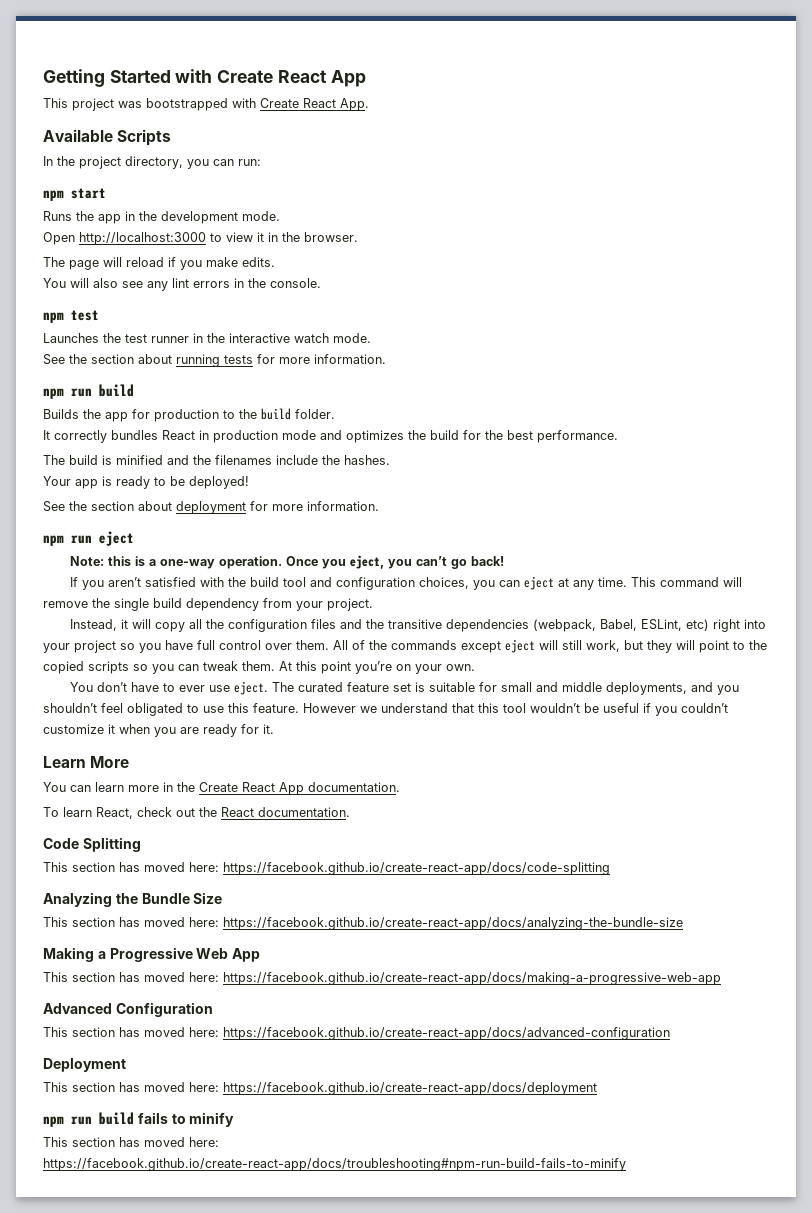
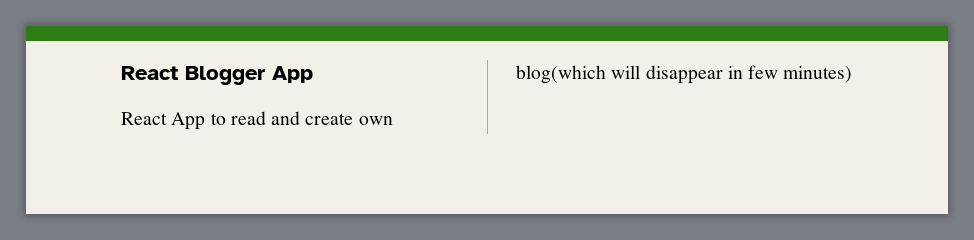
- Getting Started with Create React App
- This project was bootstrapped with Create React App.
- Available Scripts
- In the project directory, you can run:
- npm start
- Runs the app in the development mode.
- Open http://localhost:3000 to view it in the browser.
- The page will reload if you make edits.
- You will also see any lint errors in the console.
- npm test
- Launches the test runner in the interactive watch mode.
- See the section about running tests for more information.
- npm run build
- Builds the app for production to the build folder.
- It correctly bundles React in production mode and optimizes the build for the best performance.
- The build is minified and the filenames include the hashes.
- Your app is ready to be deployed!
- See the section about deployment for more information.
- npm run eject
- Note: this is a one-way operation. Once you eject, you can’t go back!
- If you aren’t satisfied with the build tool and configuration choices, you can eject at any time. This command will remove the single build dependency from your project.
- Instead, it will copy all the configuration files and the transitive dependencies (webpack, Babel, ESLint, etc) right into your project so you have full control over them. All of the commands except eject will still work, but they will point to the copied scripts so you can tweak them. At this point you’re on your own.
- You don’t have to ever use eject. The curated feature set is suitable for small and middle deployments, and you shouldn’t feel obligated to use this feature. However we understand that this tool wouldn’t be useful if you couldn’t customize it when you are ready for it.
- Learn More
- You can learn more in the Create React App documentation.
- To learn React, check out the React documentation.
- Code Splitting
- This section has moved here: https://facebook.github.io/create-react-app/docs/code-splitting
- Analyzing the Bundle Size
- This section has moved here: https://facebook.github.io/create-react-app/docs/analyzing-the-bundle-size
- Making a Progressive Web App
- This section has moved here: https://facebook.github.io/create-react-app/docs/making-a-progressive-web-app
- Advanced Configuration
- This section has moved here: https://facebook.github.io/create-react-app/docs/advanced-configuration
- Deployment
- This section has moved here: https://facebook.github.io/create-react-app/docs/deployment
- npm run build fails to minify
- This section has moved here: https://facebook.github.io/create-react-app/docs/troubleshooting#npm-run-build-fails-to-minify
+ React Blogger App
+ React App to read and create own blog(which will disappear in few minutes)

